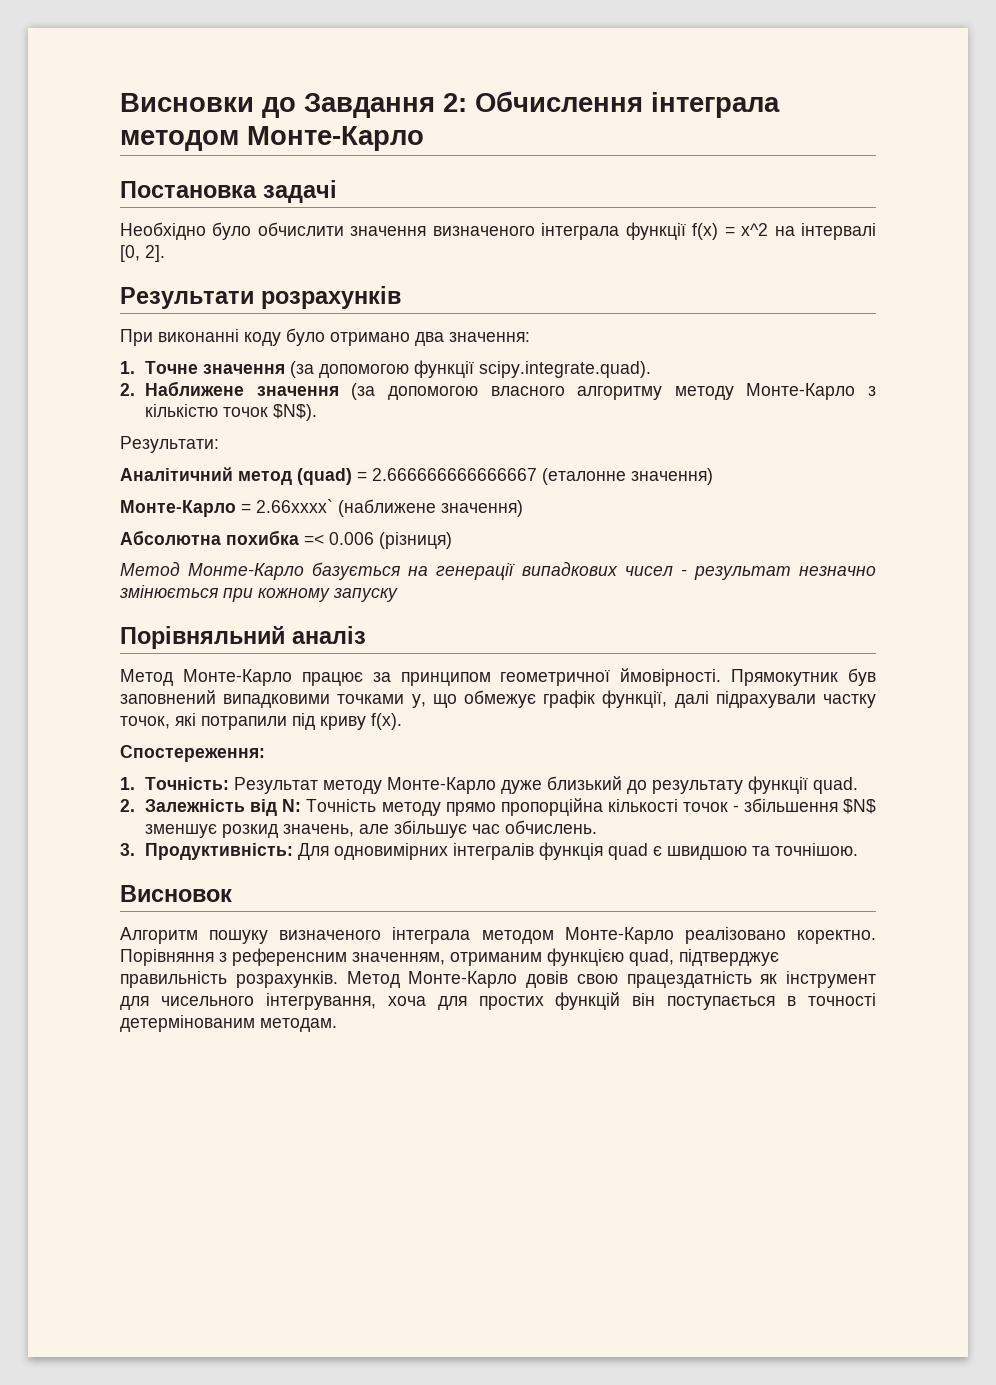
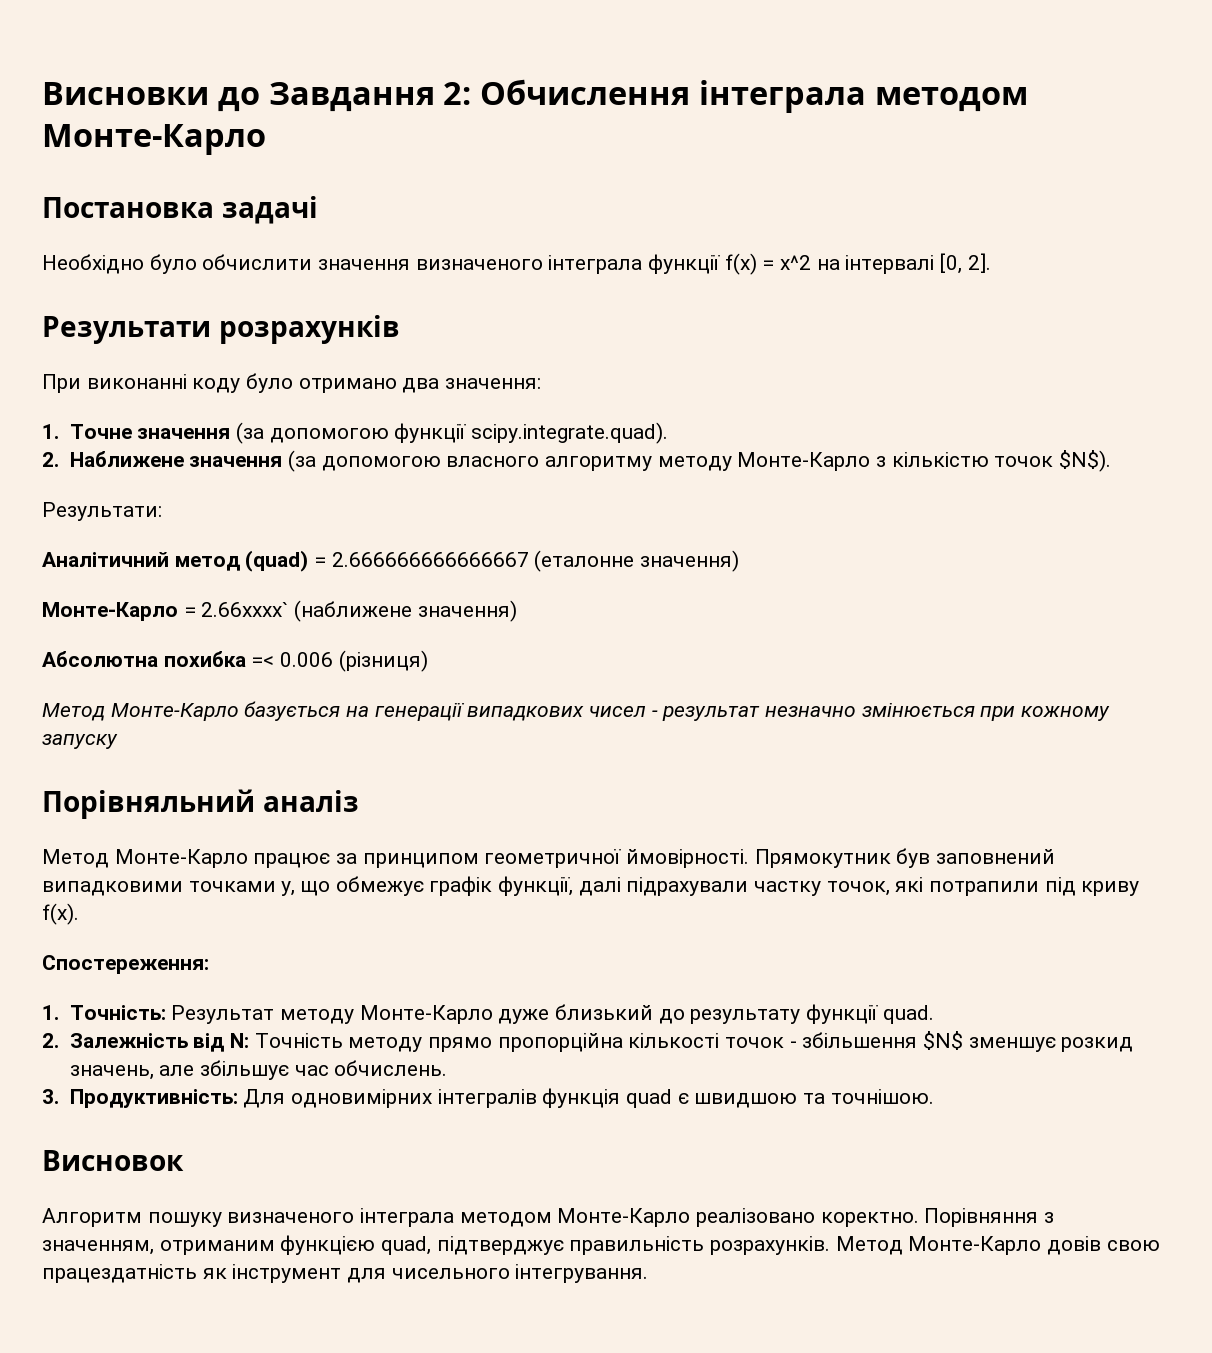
- Порівняння з референсним значенням, отриманим функцією quad, підтверджує правильність розрахунків.
+ Порівняння з значенням, отриманим функцією quad, підтверджує правильність розрахунків.
- Метод Монте-Карло довів свою працездатність як інструмент для чисельного інтегрування, хоча для простих функцій він поступається в точності детермінованим методам.
+ Метод Монте-Карло довів свою працездатність як інструмент для чисельного інтегрування.

